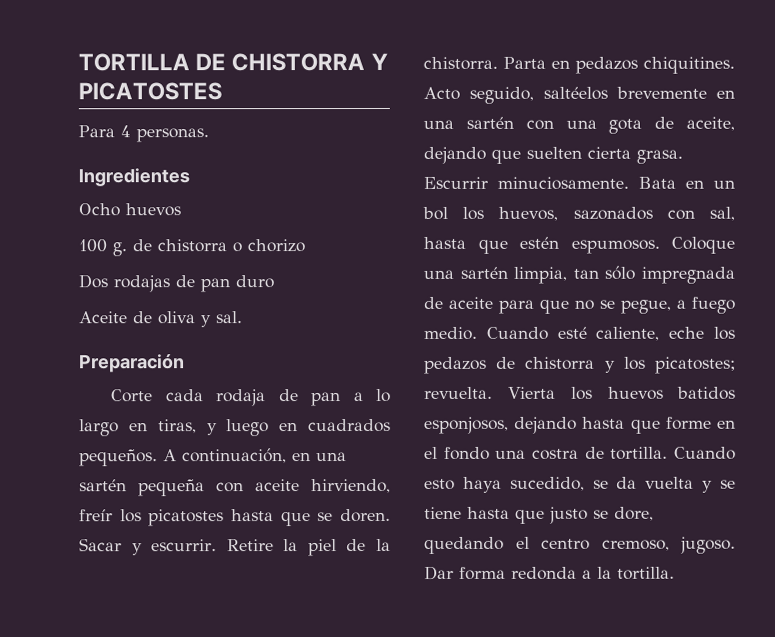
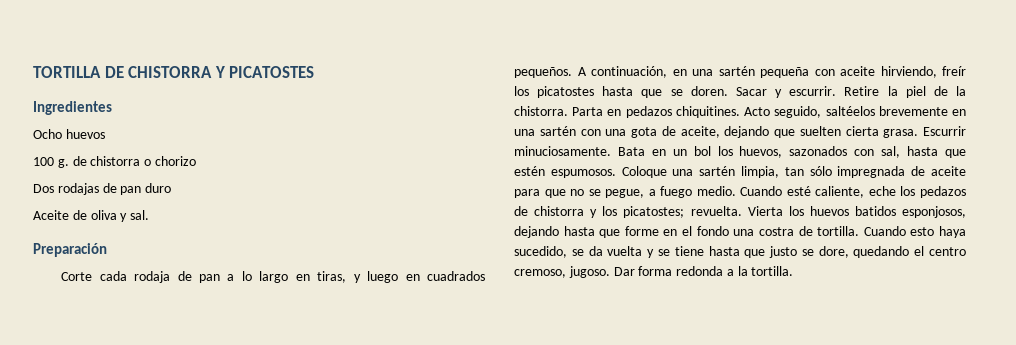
- Para 4 personas.

